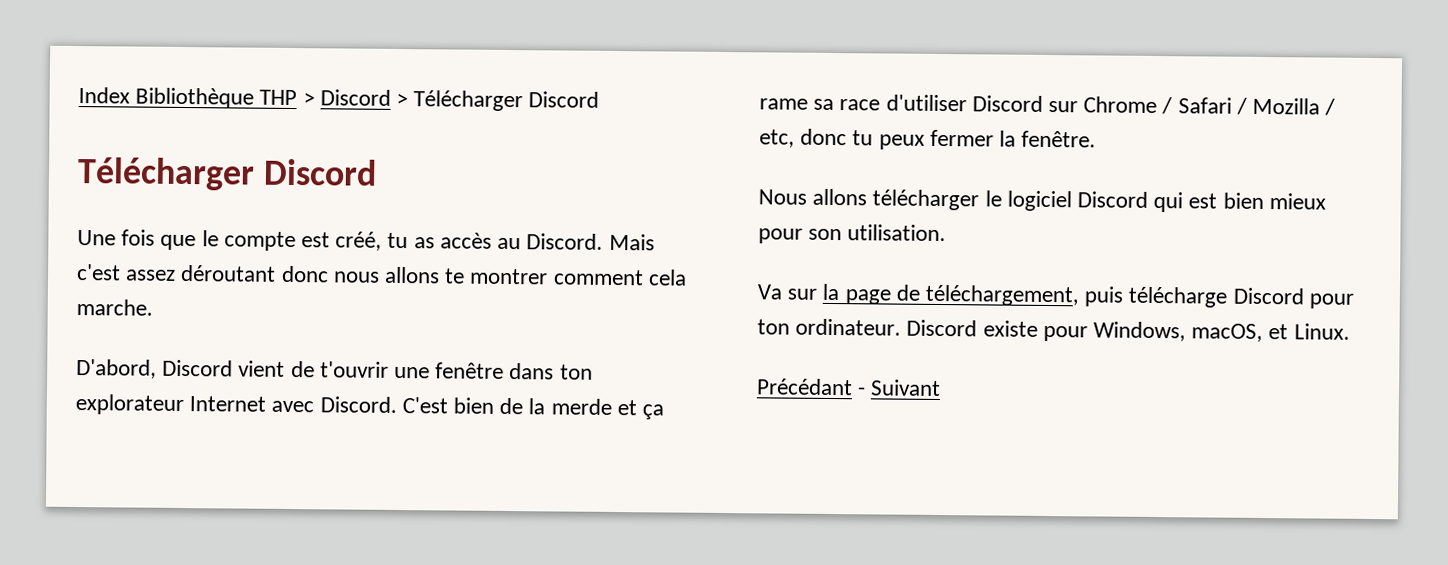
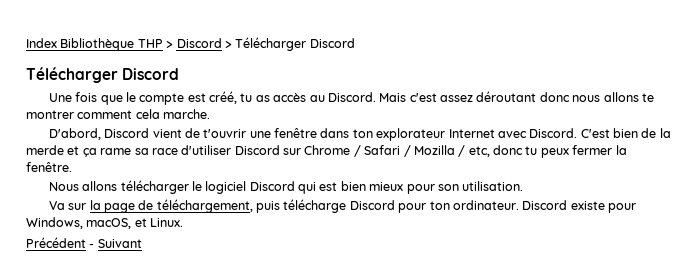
- Précédant - Suivant
+ Précédent - Suivant

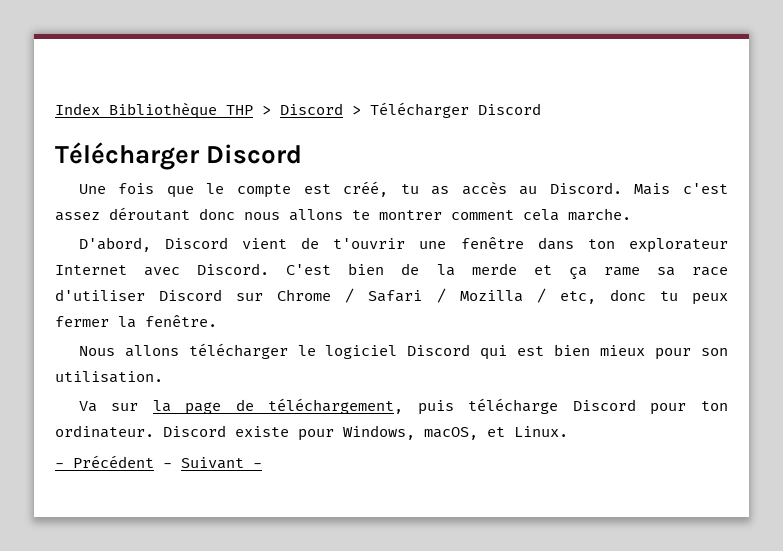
- Précédent - Suivant
+ - Précédent - Suivant -

